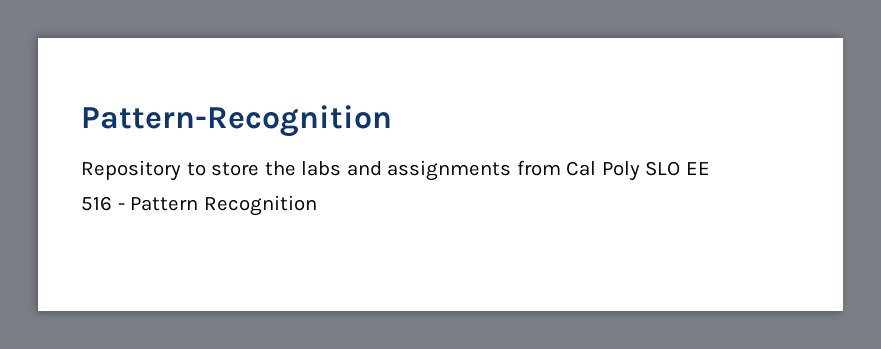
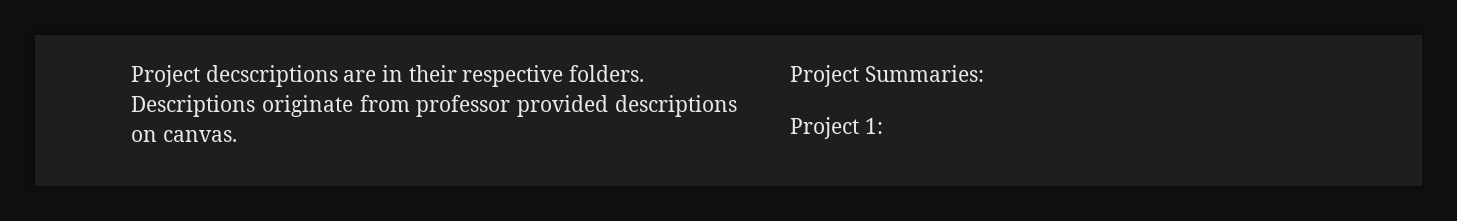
- Pattern-Recognition
- Repository to store the labs and assignments from Cal Poly SLO EE 516 - Pattern Recognition
+ Project decscriptions are in their respective folders. Descriptions originate from professor provided descriptions on canvas.
+ Project Summaries:
+ Project 1:

